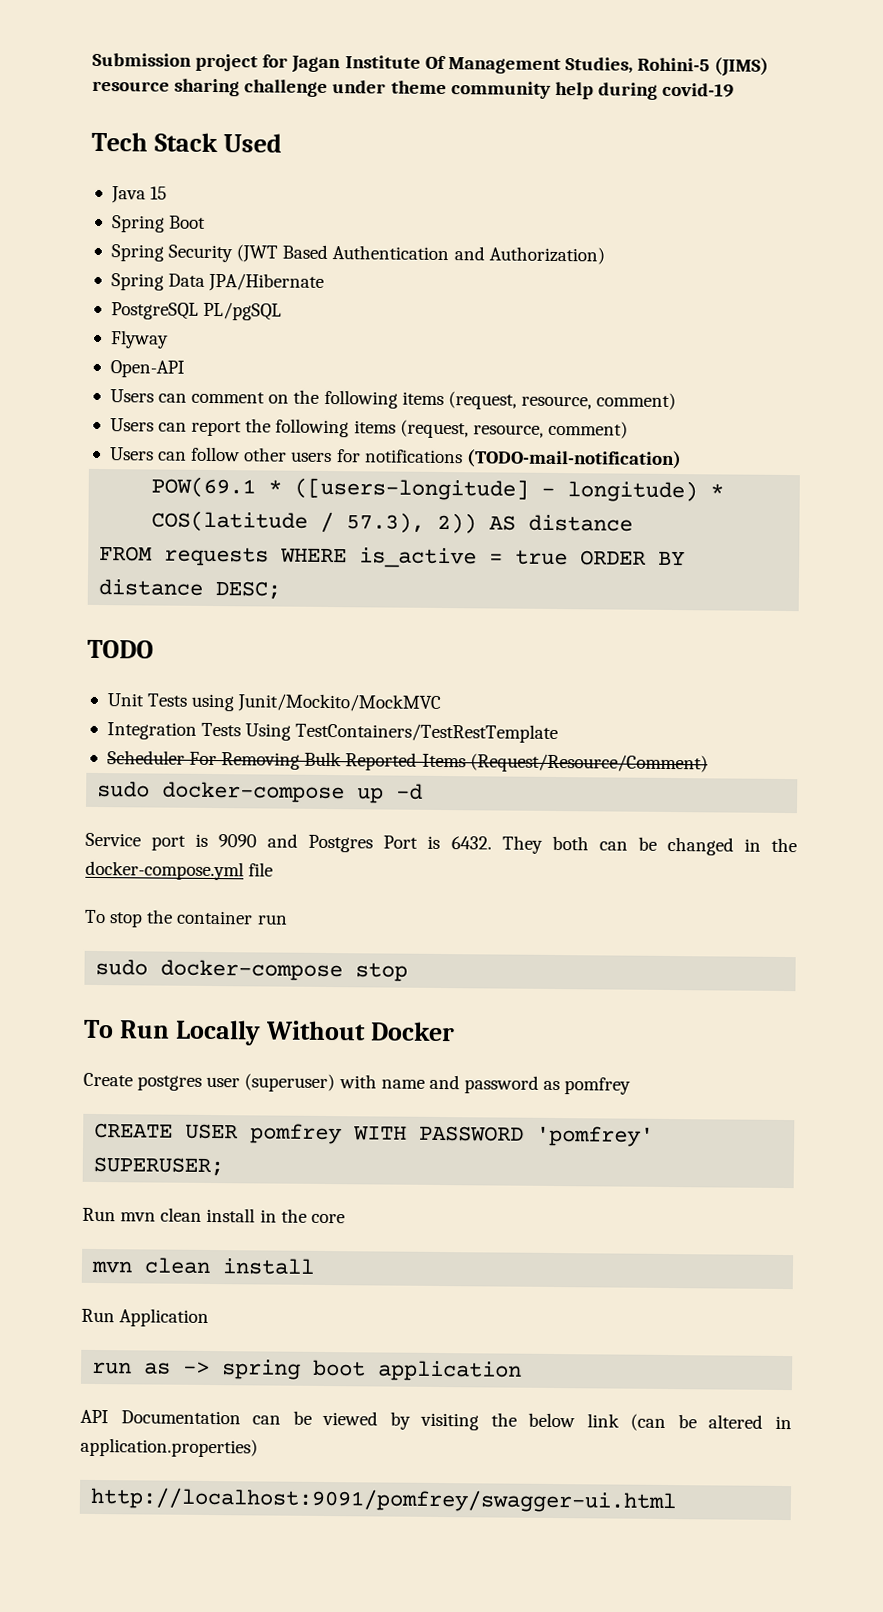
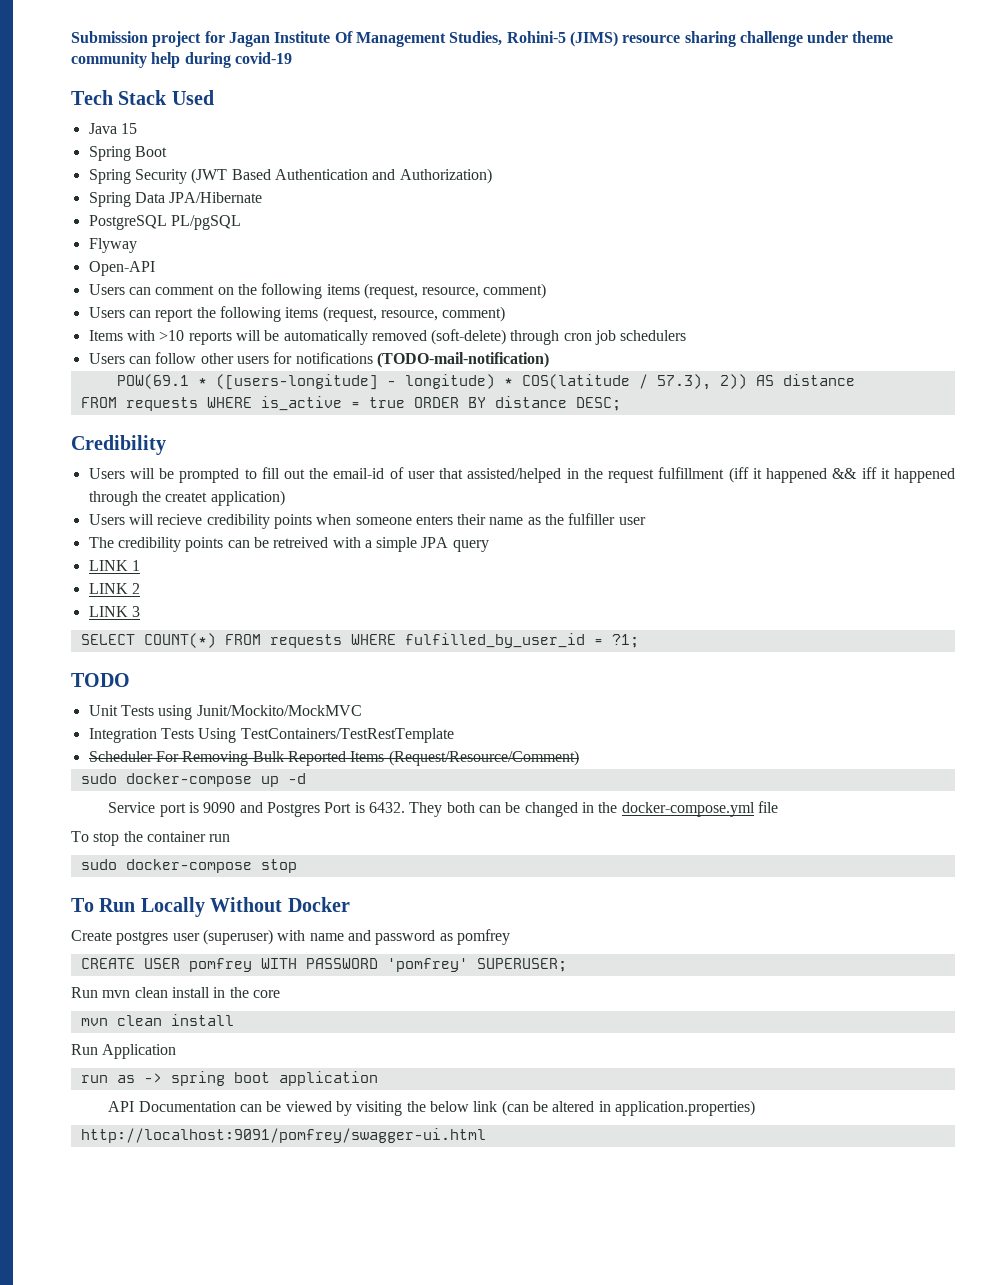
+ Items with >10 reports will be automatically removed (soft-delete) through cron job schedulers
+ Credibility
+ Users will be prompted to fill out the email-id of user that assisted/helped in the request fulfillment (iff it happened && iff it happened through the createt application)
+ Users will recieve credibility points when someone enters their name as the fulfiller user
+ The credibility points can be retreived with a simple JPA query
+ LINK 1
+ LINK 2
+ LINK 3
+ SELECT COUNT(*) FROM requests WHERE fulfilled_by_user_id = ?1;

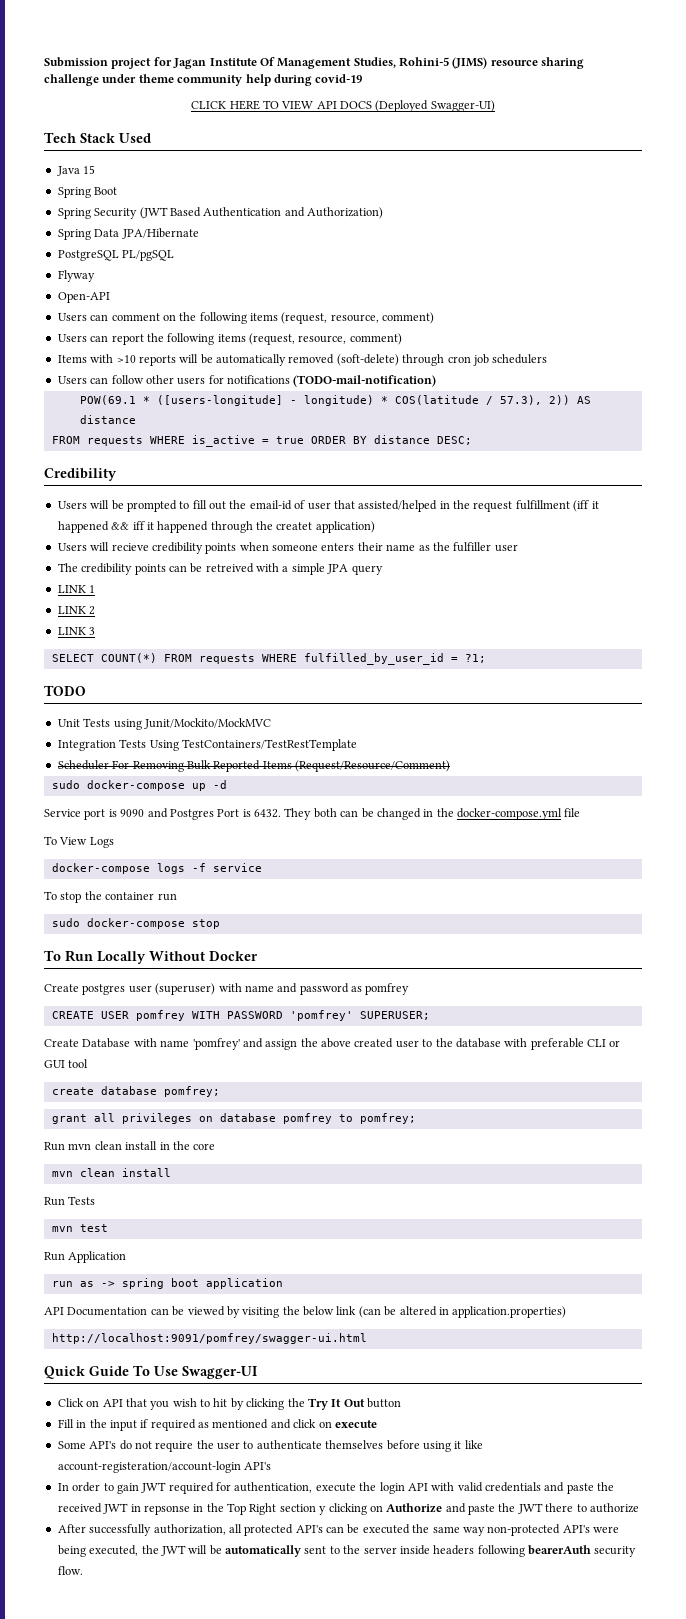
+ CLICK HERE TO VIEW API DOCS (Deployed Swagger-UI)
+ To View Logs
+ docker-compose logs -f service
+ Create Database with name 'pomfrey' and assign the above created user to the database with preferable CLI or GUI tool
+ create database pomfrey;
+ grant all privileges on database pomfrey to pomfrey;
+ Run Tests
+ mvn test
+ Quick Guide To Use Swagger-UI
+ Click on API that you wish to hit by clicking the Try It Out button
+ Fill in the input if required as mentioned and click on execute
+ Some API's do not require the user to authenticate themselves before using it like account-registeration/account-login API's
+ In order to gain JWT required for authentication, execute the login API with valid credentials and paste the received JWT in repsonse in the Top Right section y clicking on Authorize and paste the JWT there to authorize
+ After successfully authorization, all protected API's can be executed the same way non-protected API's were being executed, the JWT will be automatically sent to the server inside headers following bearerAuth security flow.

